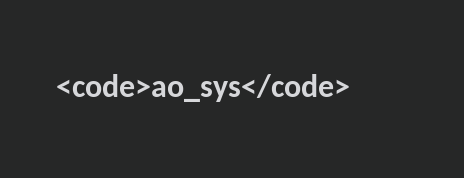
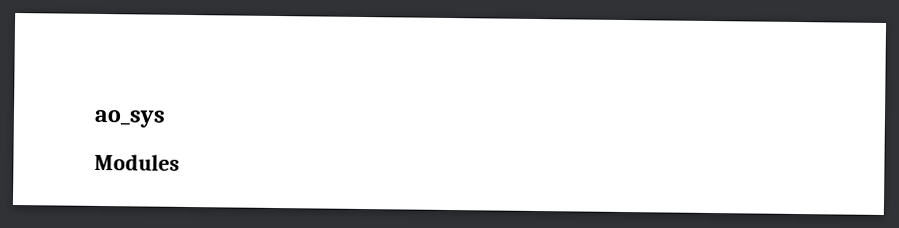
- <code>ao_sys</code>
+ ao_sys
+ Modules

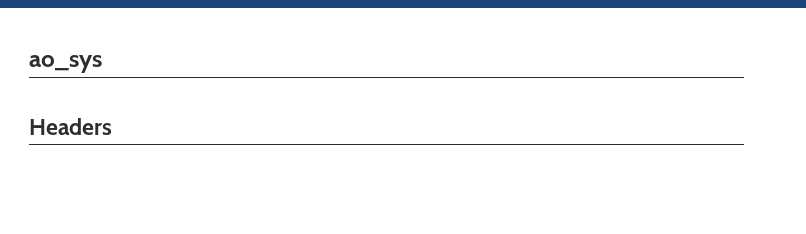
- Modules
+ Headers

